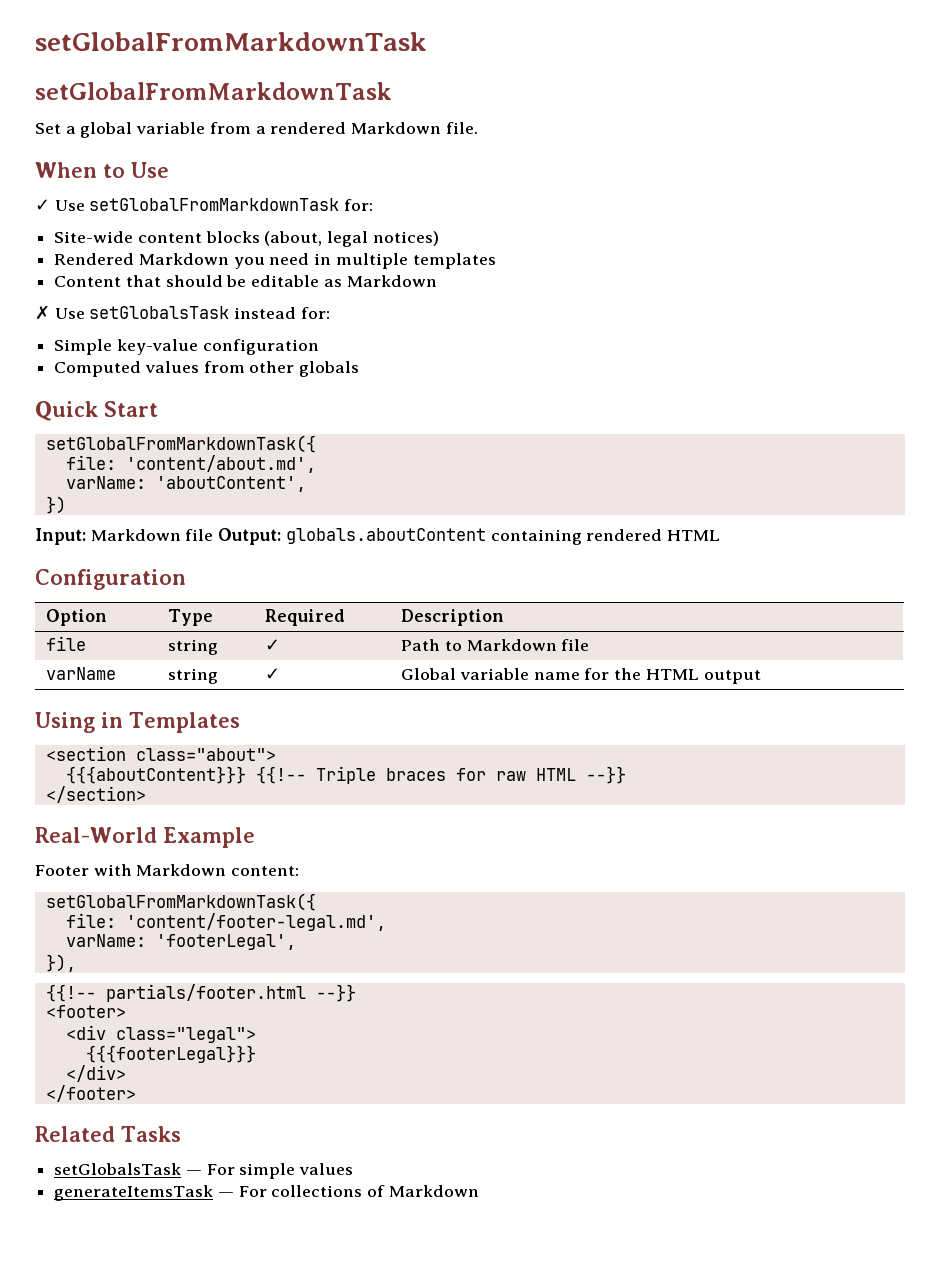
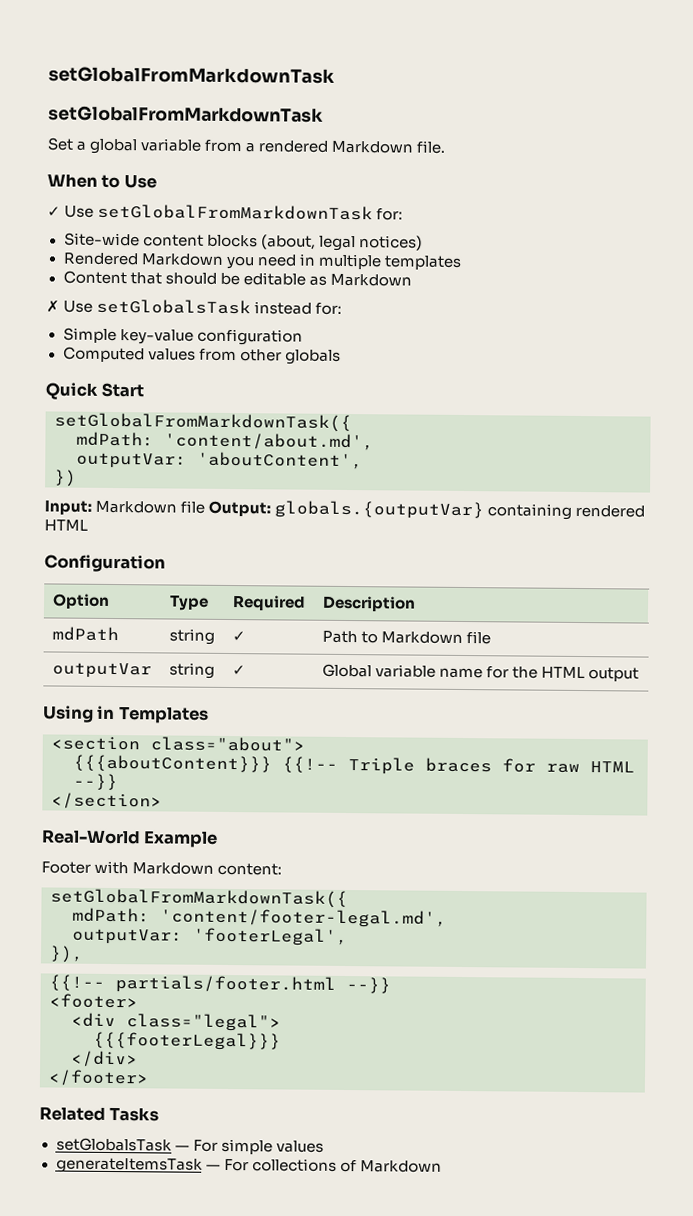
- file: 'content/about.md',
+ mdPath: 'content/about.md',
- varName: 'aboutContent',
+ outputVar: 'aboutContent',
- Input: Markdown file Output: globals.aboutContent containing rendered HTML
+ Input: Markdown file Output: globals.{outputVar} containing rendered HTML
- file | string | ✓ | Path to Markdown file
+ mdPath | string | ✓ | Path to Markdown file
- varName | string | ✓ | Global variable name for the HTML output
+ outputVar | string | ✓ | Global variable name for the HTML output
- file: 'content/footer-legal.md',
+ mdPath: 'content/footer-legal.md',
- varName: 'footerLegal',
+ outputVar: 'footerLegal',

